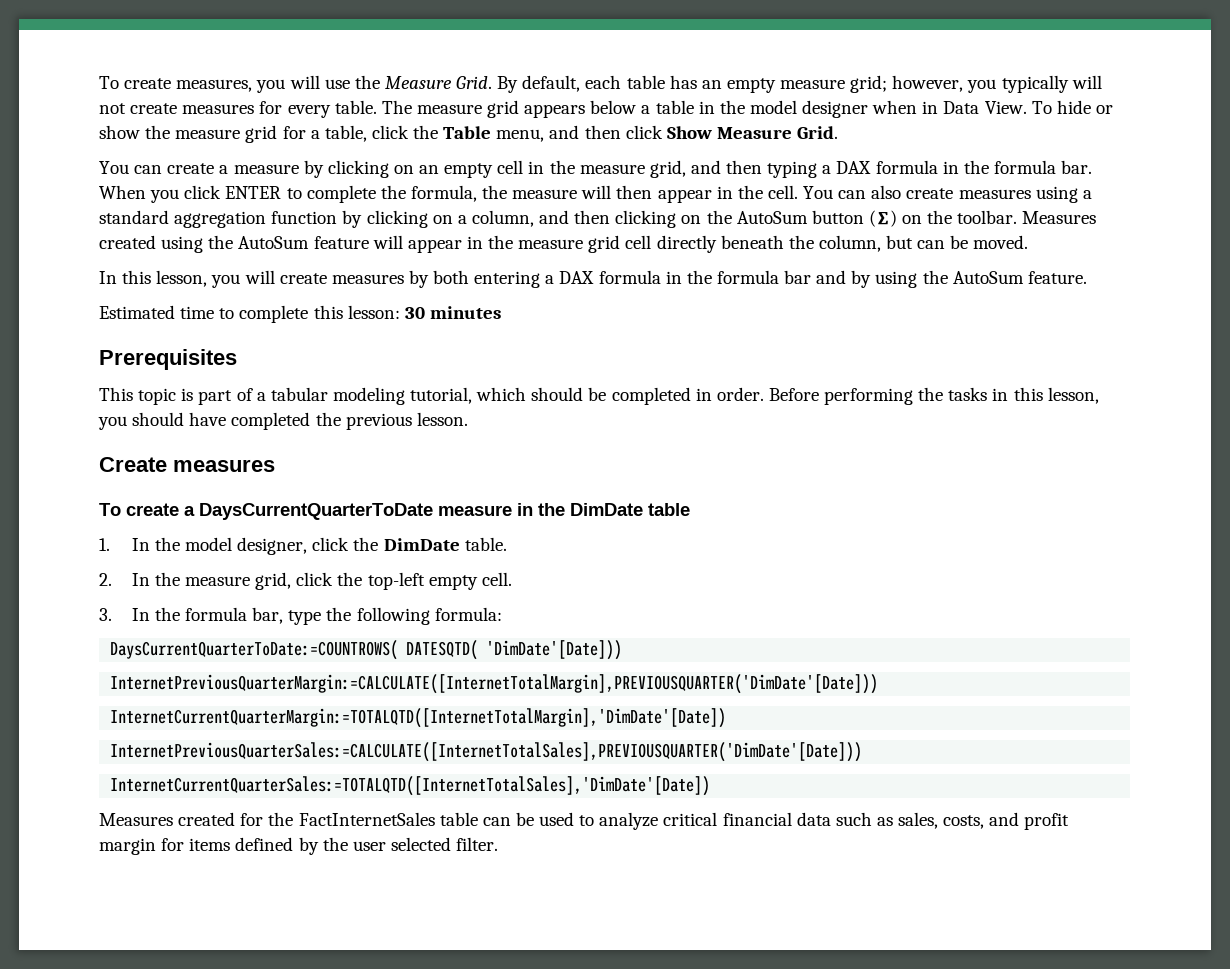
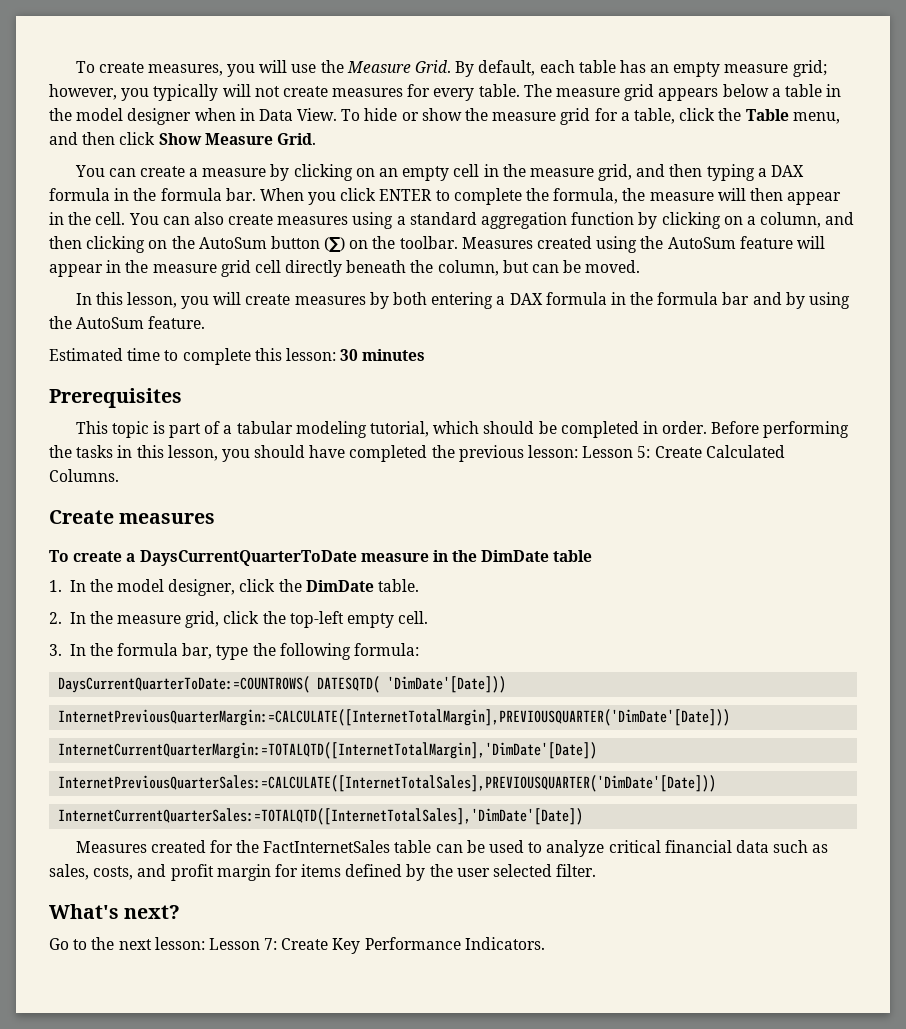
- Before performing the tasks in this lesson, you should have completed the previous lesson.
+ Before performing the tasks in this lesson, you should have completed the previous lesson: Lesson 5: Create Calculated Columns.
+ What's next?
+ Go to the next lesson: Lesson 7: Create Key Performance Indicators.

